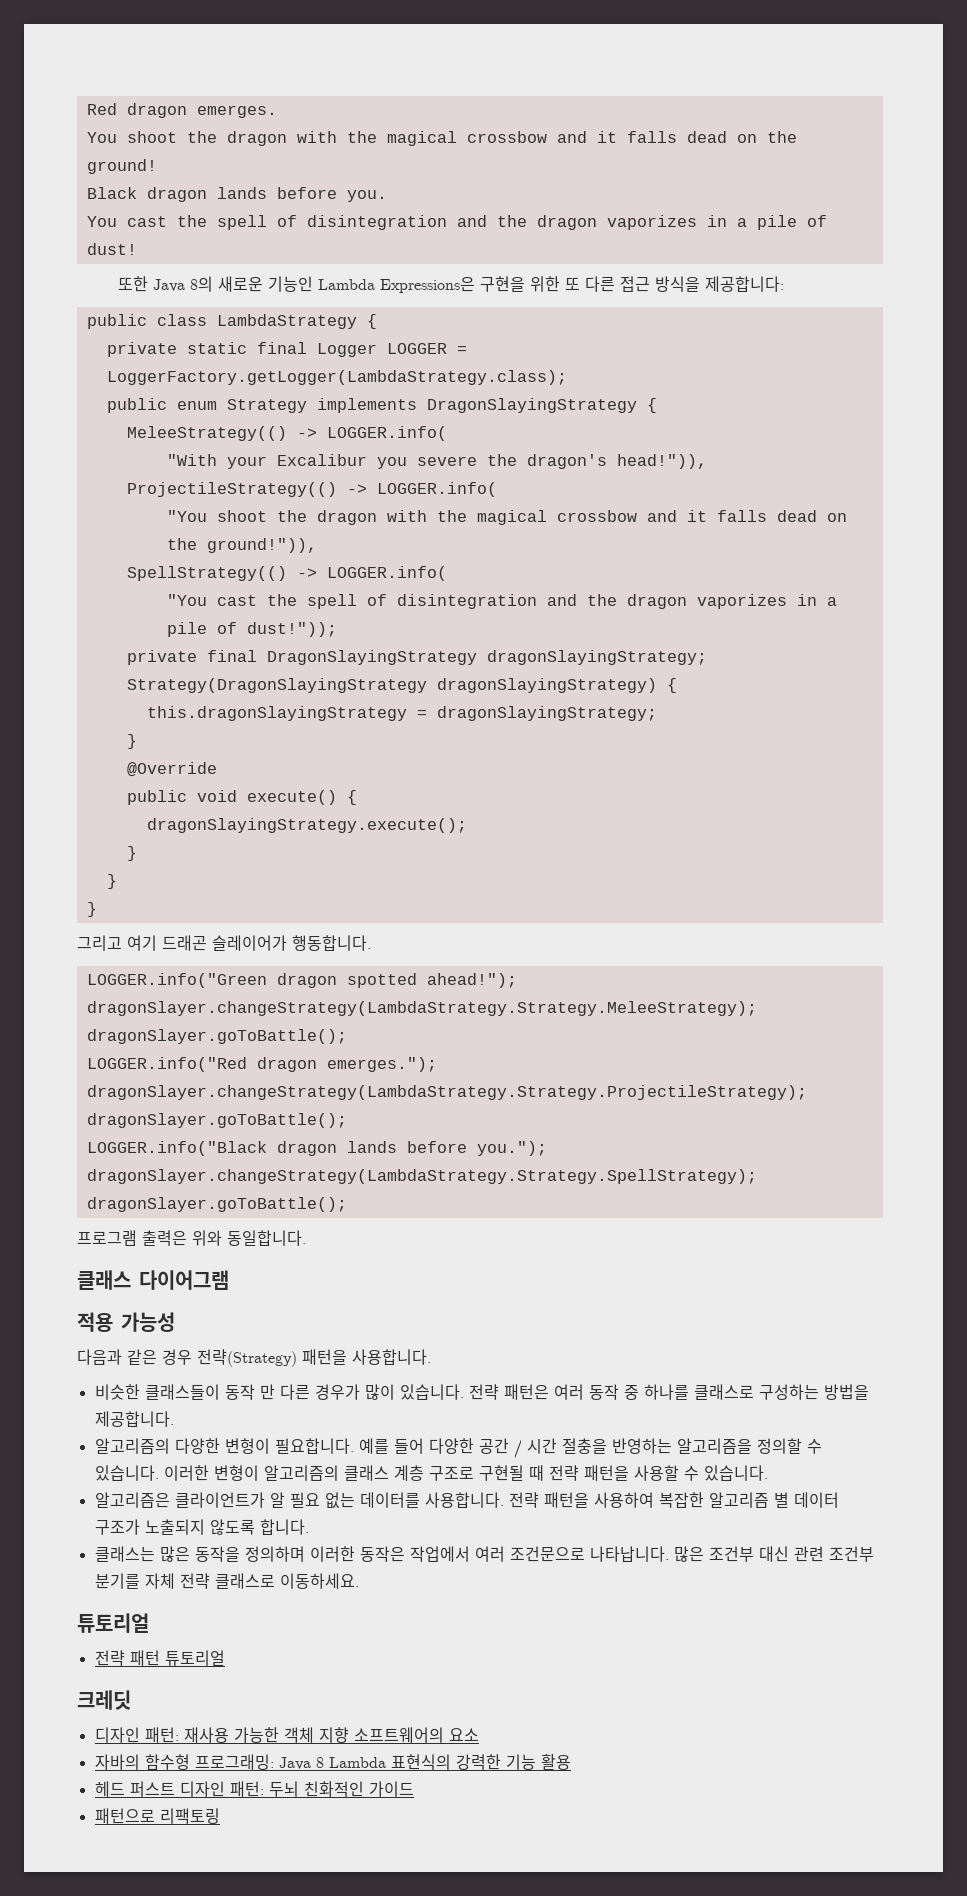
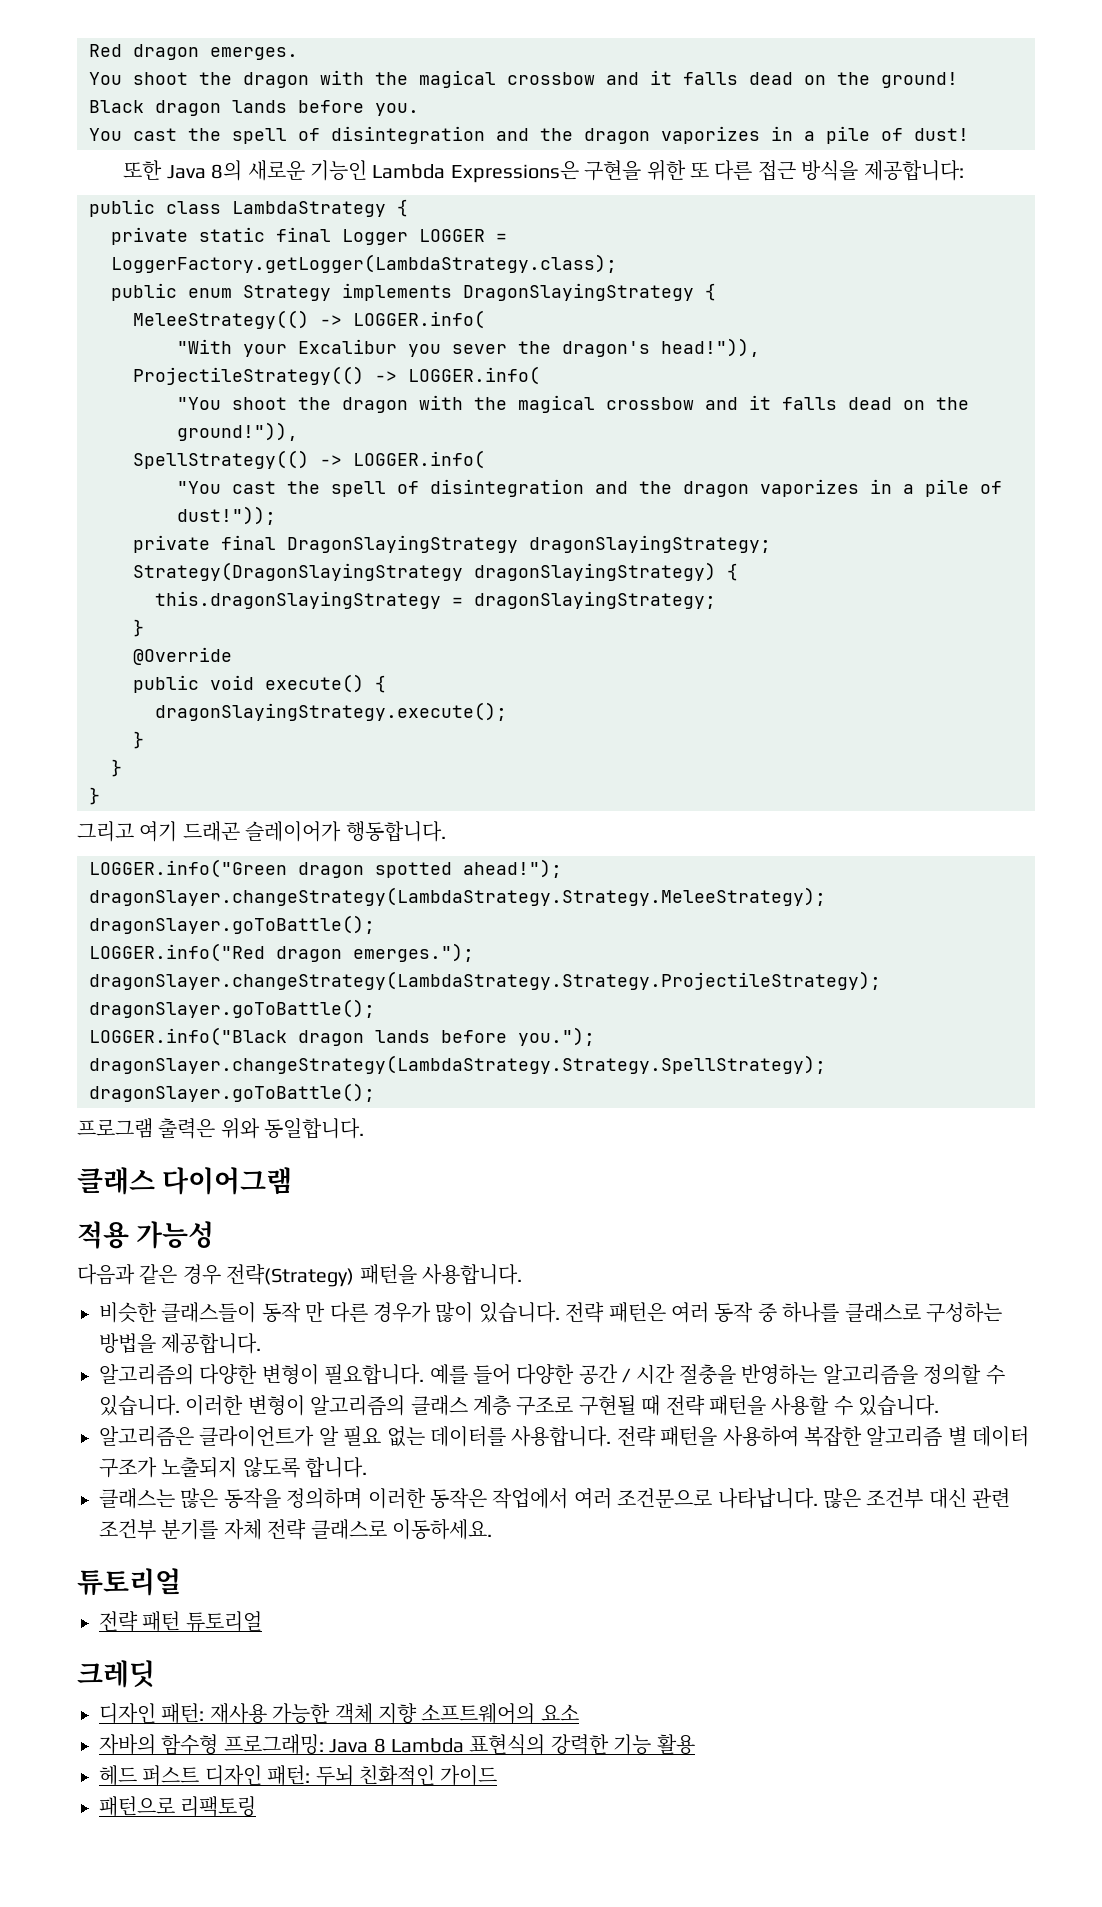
- "With your Excalibur you severe the dragon's head!")),
+ "With your Excalibur you sever the dragon's head!")),

